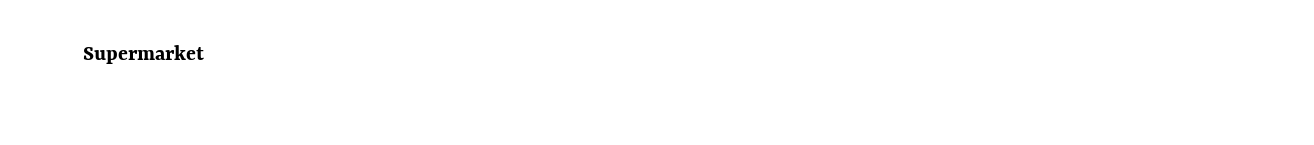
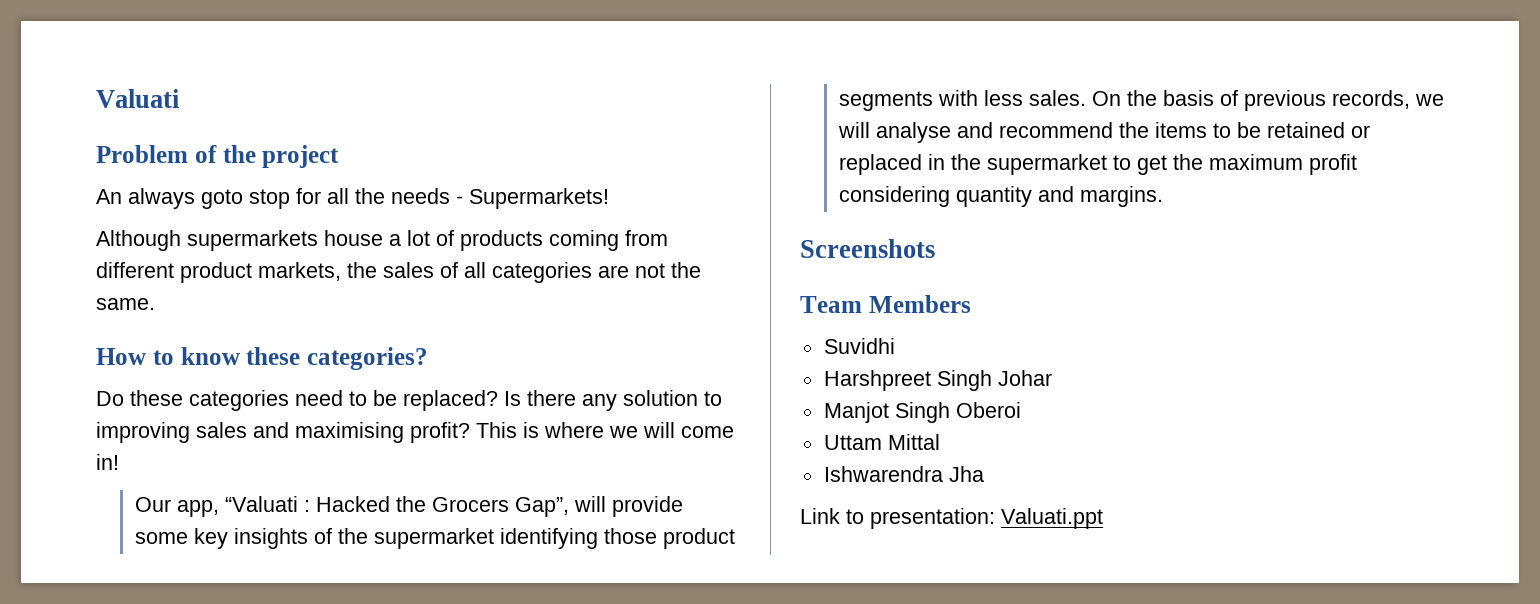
- Supermarket
+ Valuati
+ Problem of the project
+ An always goto stop for all the needs - Supermarkets!
+ Although supermarkets house a lot of products coming from different product markets, the sales of all categories are not the same.
+ How to know these categories?
+ Do these categories need to be replaced? Is there any solution to improving sales and maximising profit? This is where we will come in!
+ Our app, “Valuati : Hacked the Grocers Gap”, will provide some key insights of the supermarket identifying those product segments with less sales. On the basis of previous records, we will analyse and recommend the items to be retained or replaced in the supermarket to get the maximum profit considering quantity and margins.
+ Screenshots
+ Team Members
+ Suvidhi
+ Harshpreet Singh Johar
+ Manjot Singh Oberoi
+ Uttam Mittal
+ Ishwarendra Jha
+ Link to presentation: Valuati.ppt

